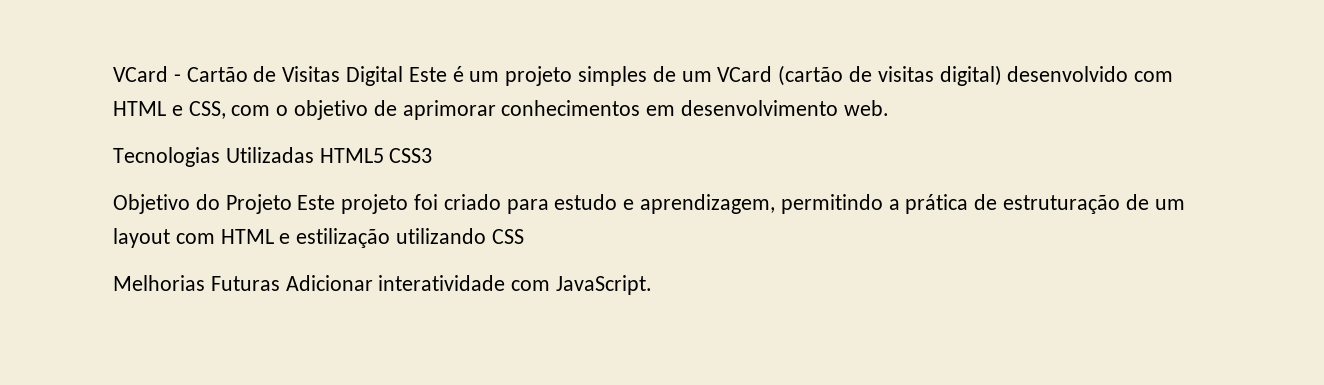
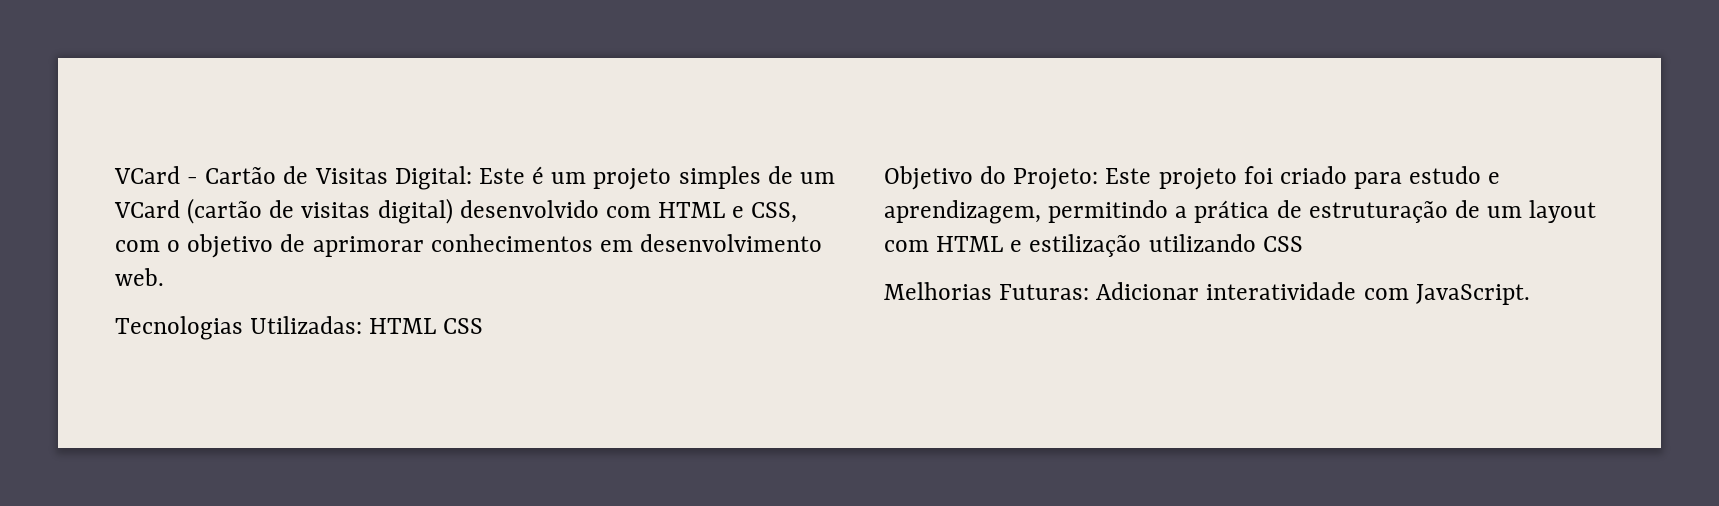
- VCard - Cartão de Visitas Digital Este é um projeto simples de um VCard (cartão de visitas digital) desenvolvido com HTML e CSS, com o objetivo de aprimorar conhecimentos em desenvolvimento web.
+ VCard - Cartão de Visitas Digital: Este é um projeto simples de um VCard (cartão de visitas digital) desenvolvido com HTML e CSS, com o objetivo de aprimorar conhecimentos em desenvolvimento web.
- Tecnologias Utilizadas HTML5 CSS3
+ Tecnologias Utilizadas: HTML CSS
- Objetivo do Projeto Este projeto foi criado para estudo e aprendizagem, permitindo a prática de estruturação de um layout com HTML e estilização utilizando CSS
+ Objetivo do Projeto: Este projeto foi criado para estudo e aprendizagem, permitindo a prática de estruturação de um layout com HTML e estilização utilizando CSS
- Melhorias Futuras Adicionar interatividade com JavaScript.
+ Melhorias Futuras: Adicionar interatividade com JavaScript.

